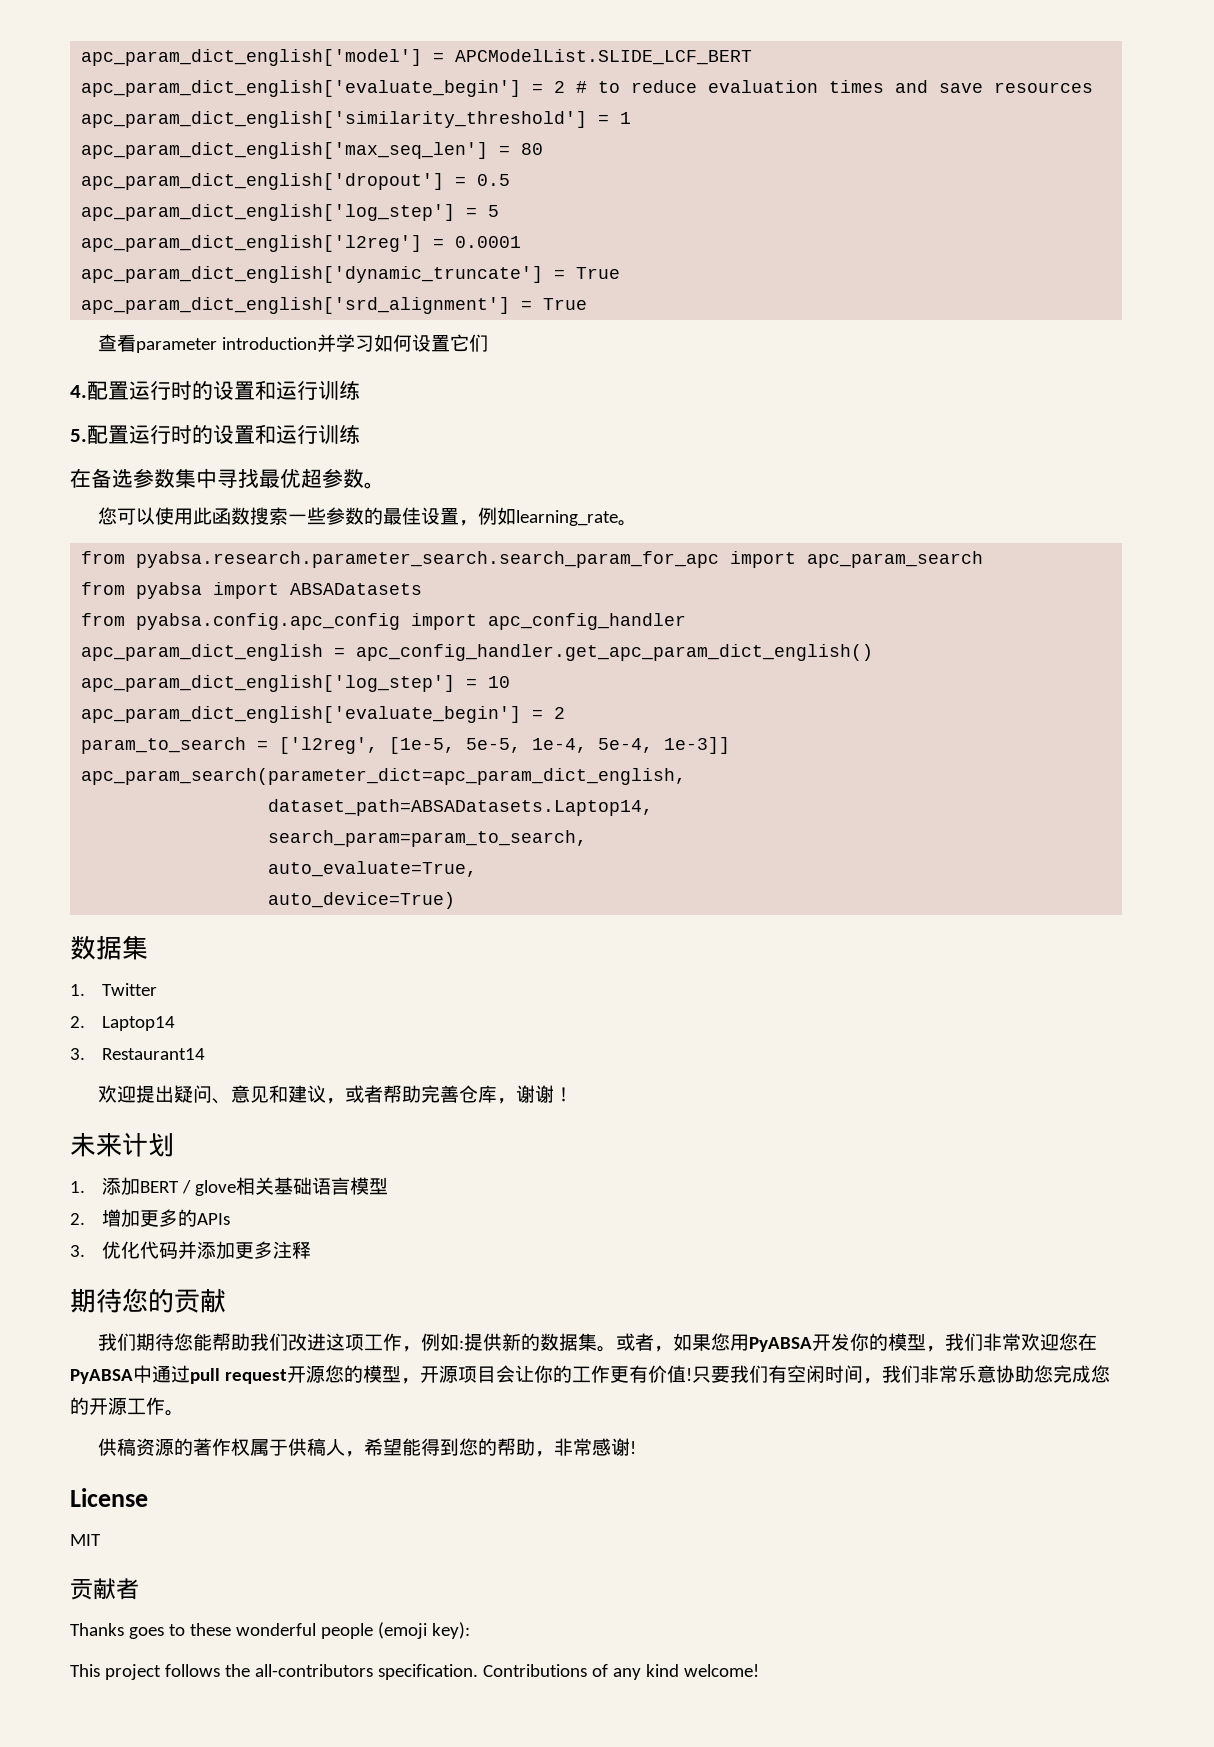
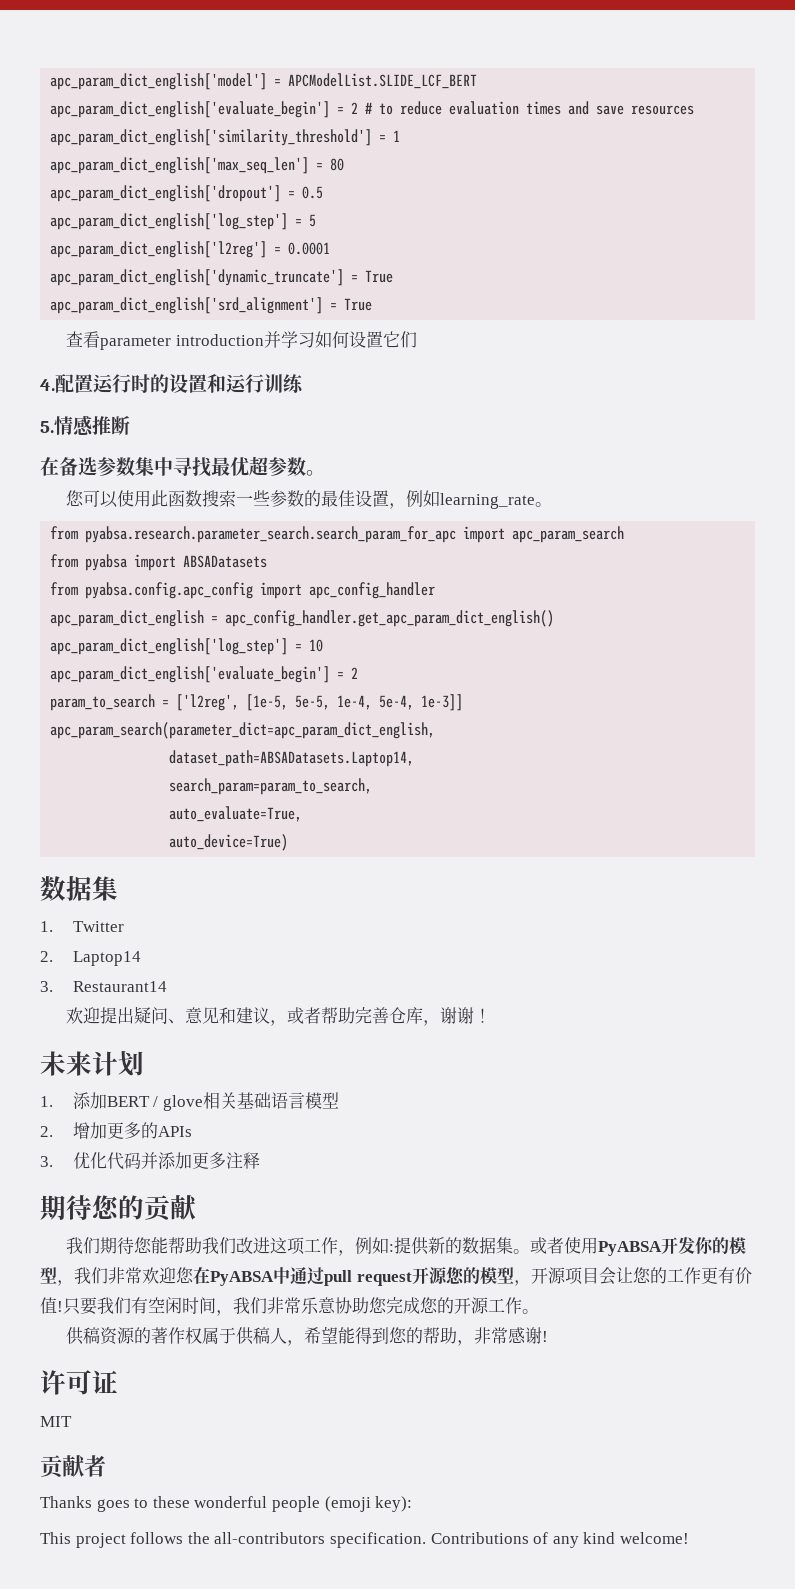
- 5.配置运行时的设置和运行训练
+ 5.情感推断
- 或者，如果您用PyABSA开发你的模型，我们非常欢迎您在PyABSA中通过pull request开源您的模型，开源项目会让你的工作更有价值!
+ 或者使用PyABSA开发你的模型，我们非常欢迎您在PyABSA中通过pull request开源您的模型，开源项目会让您的工作更有价值!
- License
+ 许可证

